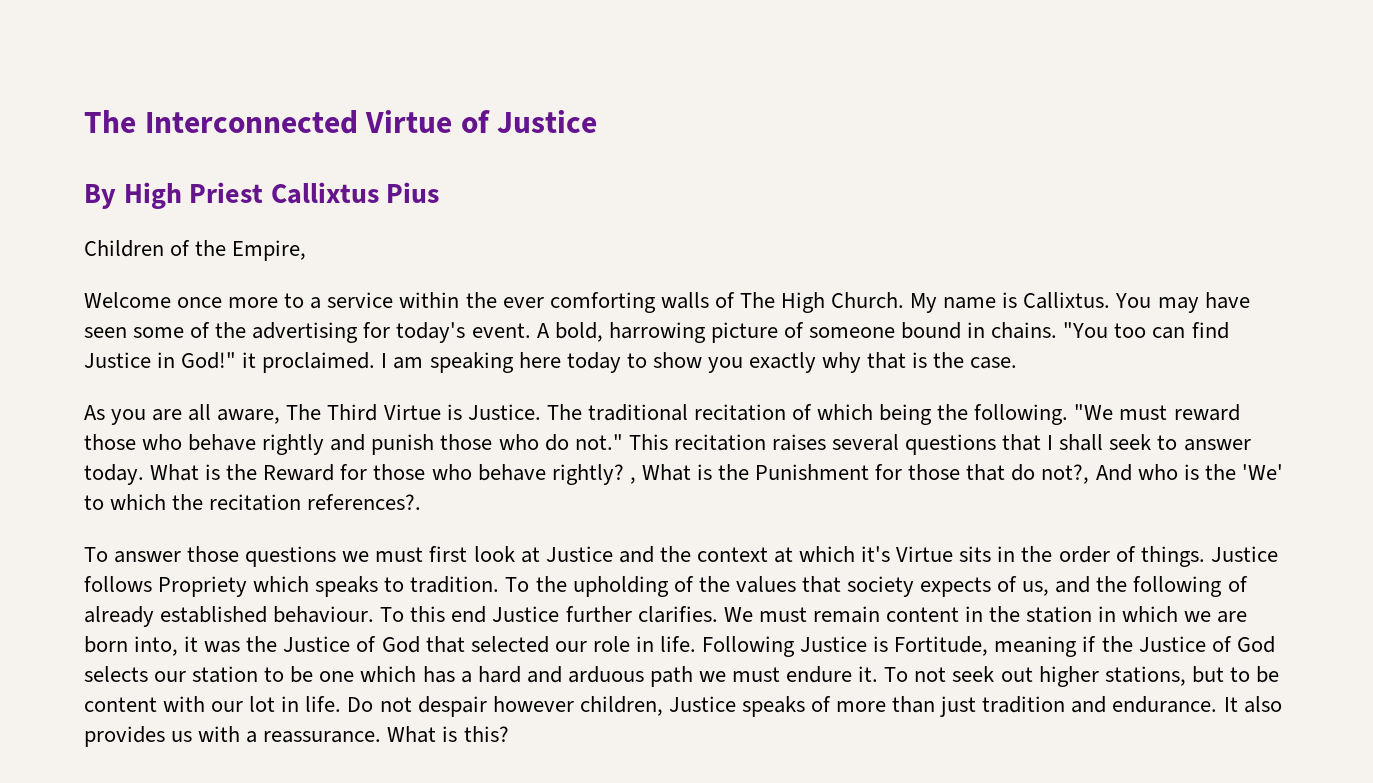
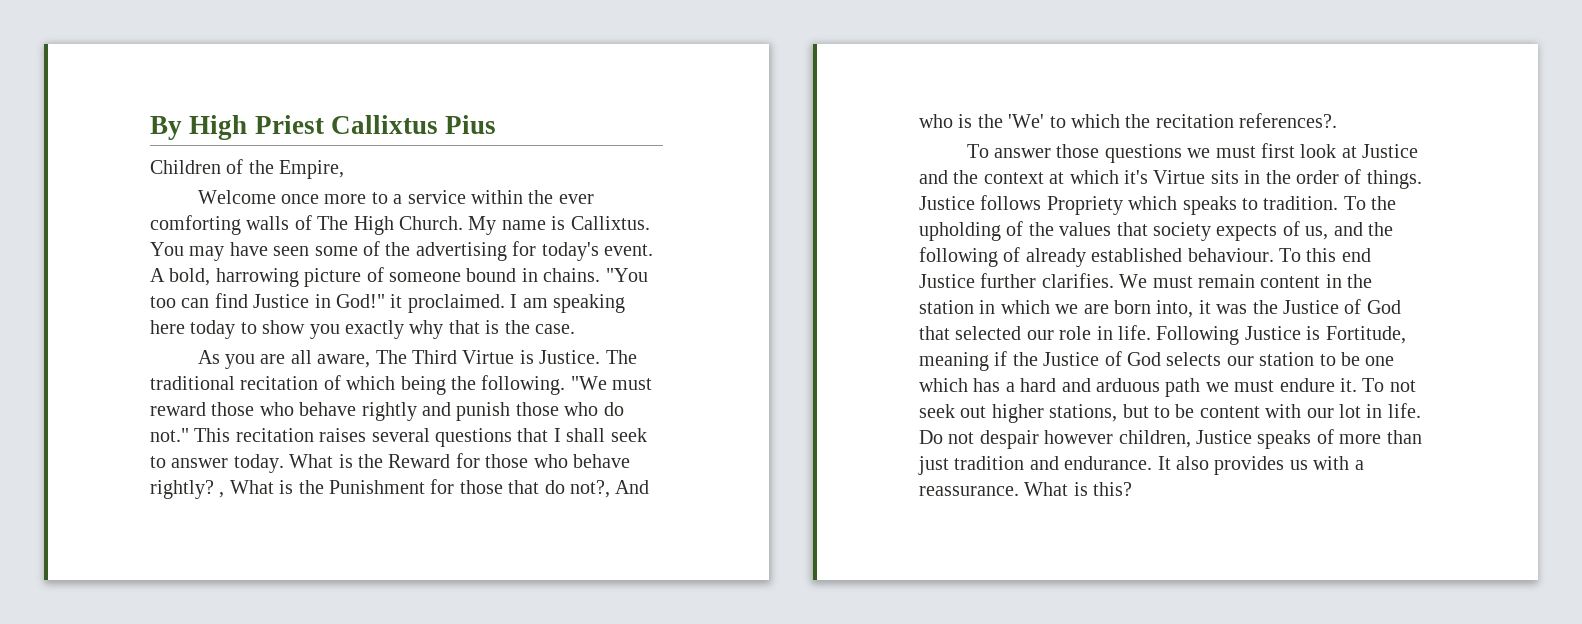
- The Interconnected Virtue of Justice

